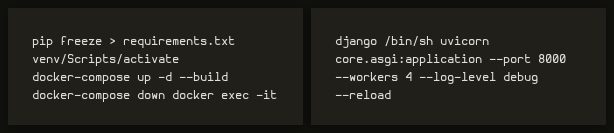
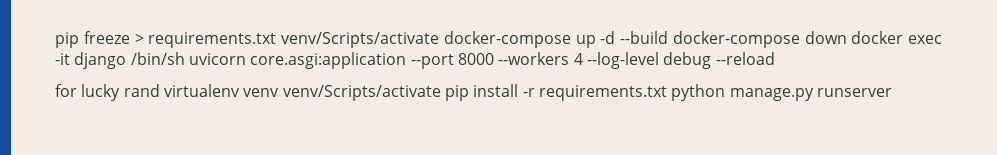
+ for lucky rand virtualenv venv venv/Scripts/activate pip install -r requirements.txt python manage.py runserver

